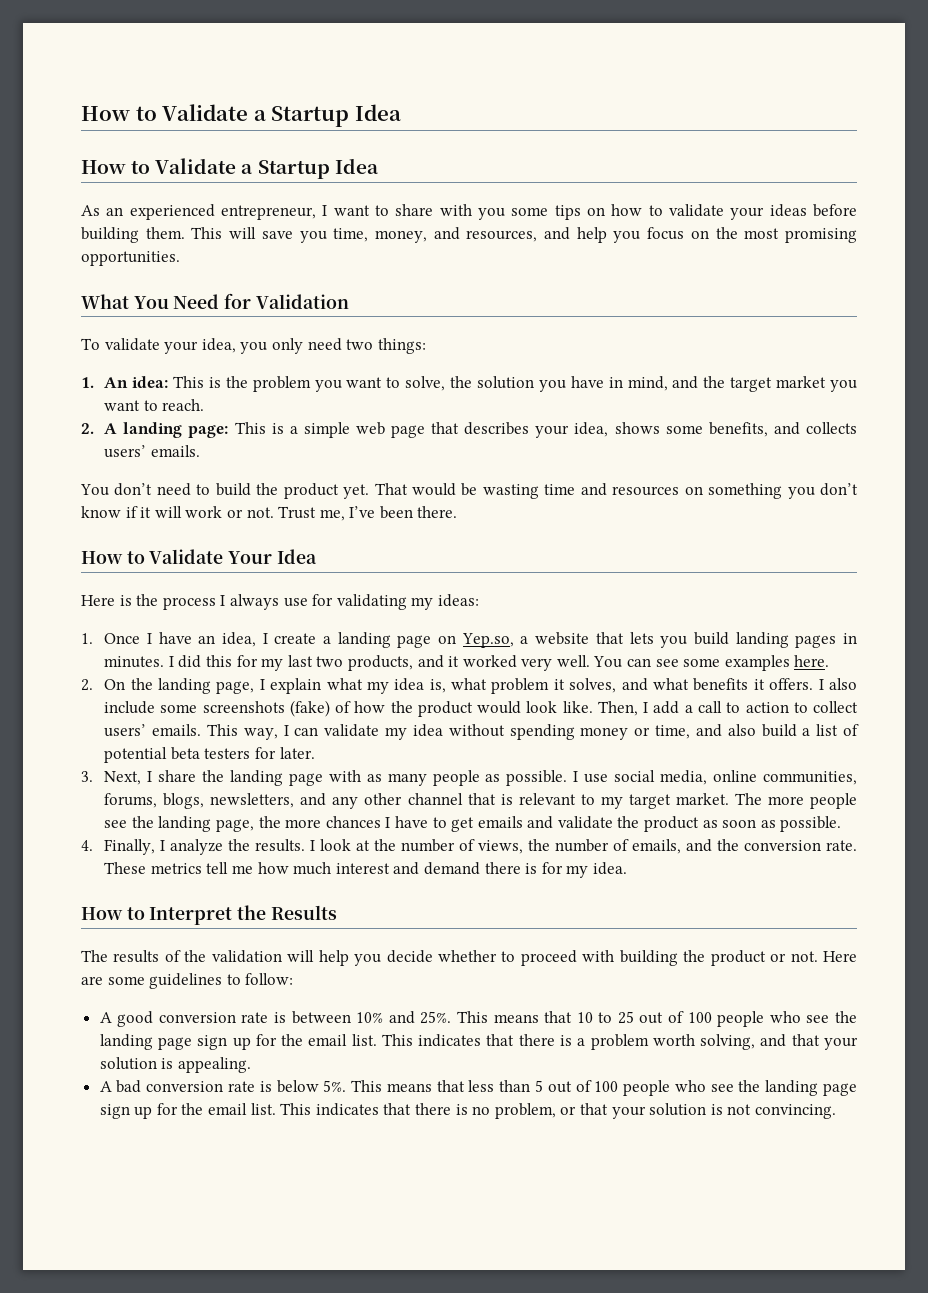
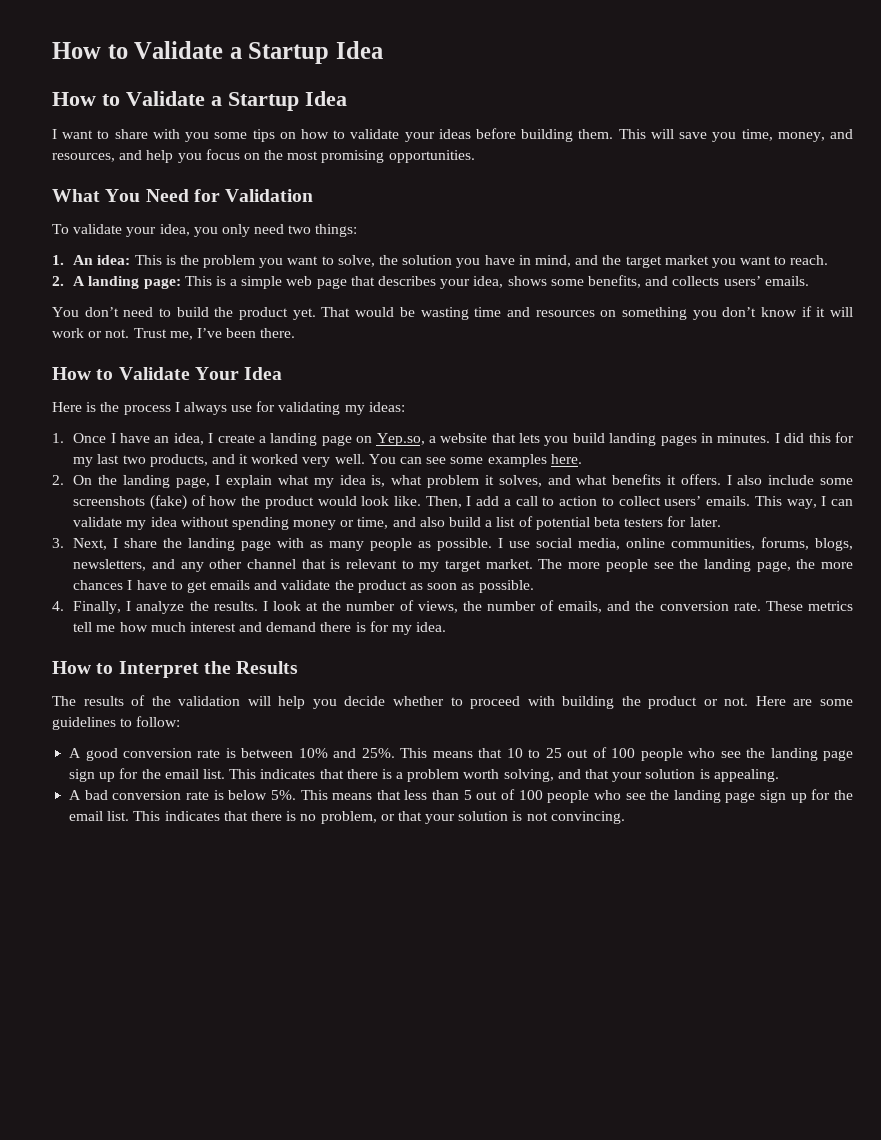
- As an experienced entrepreneur, I want to share with you some tips on how to validate your ideas before building them.
+ I want to share with you some tips on how to validate your ideas before building them.

